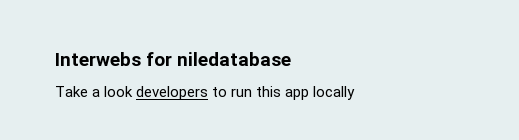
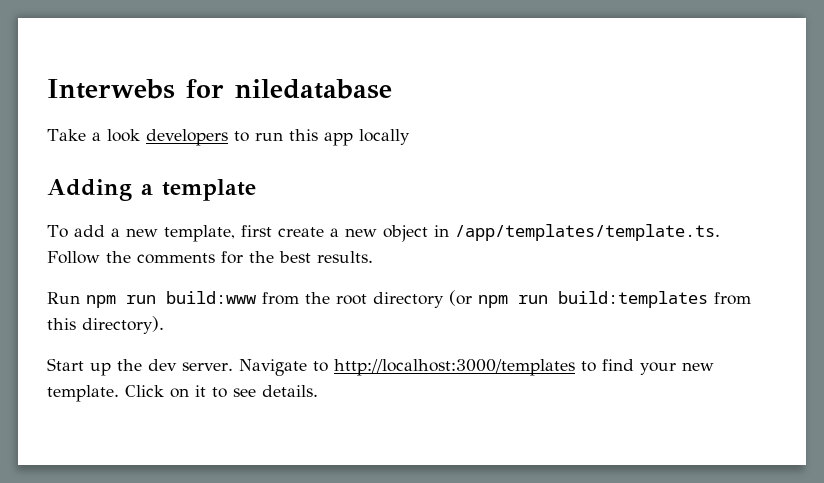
+ Adding a template
+ To add a new template, first create a new object in /app/templates/template.ts. Follow the comments for the best results.
+ Run npm run build:www from the root directory (or npm run build:templates from this directory).
+ Start up the dev server. Navigate to http://localhost:3000/templates to find your new template. Click on it to see details.

